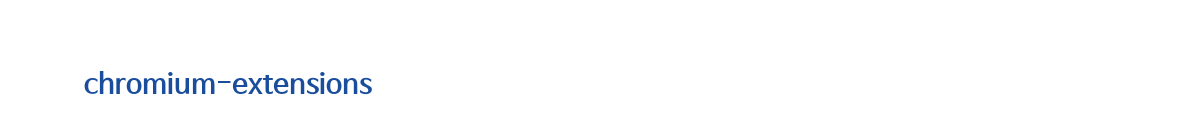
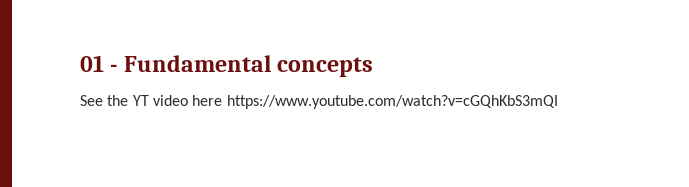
- chromium-extensions
+ 01 - Fundamental concepts
+ See the YT video here https://www.youtube.com/watch?v=cGQhKbS3mQI

